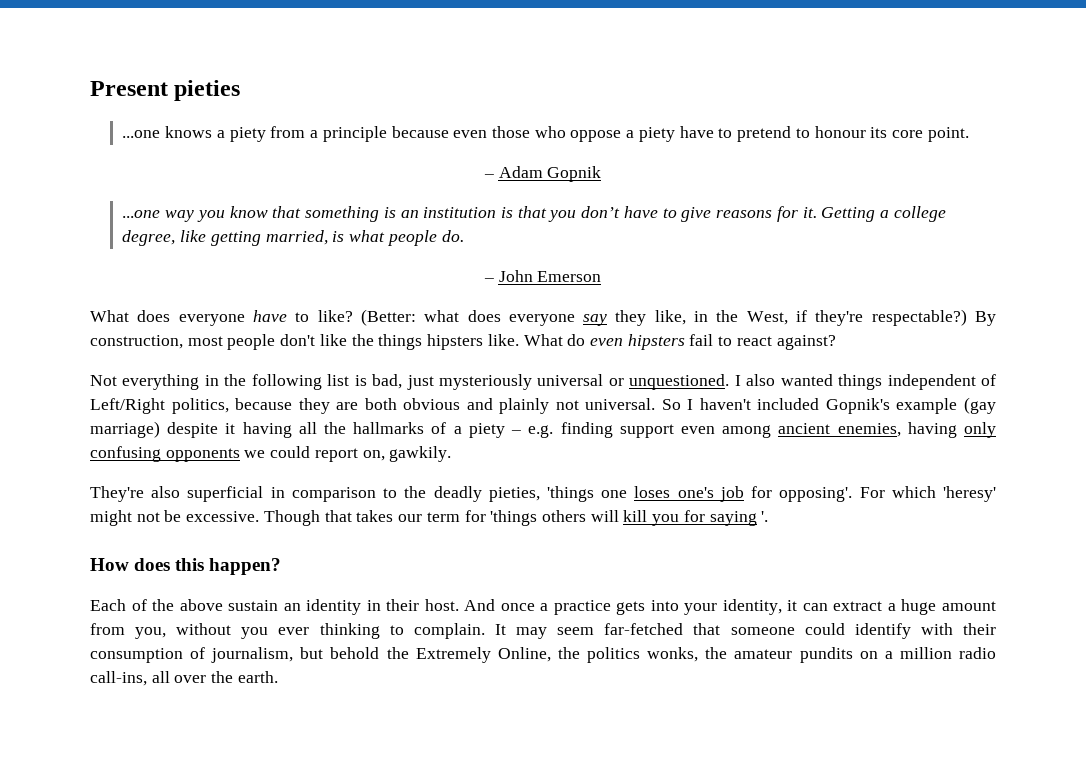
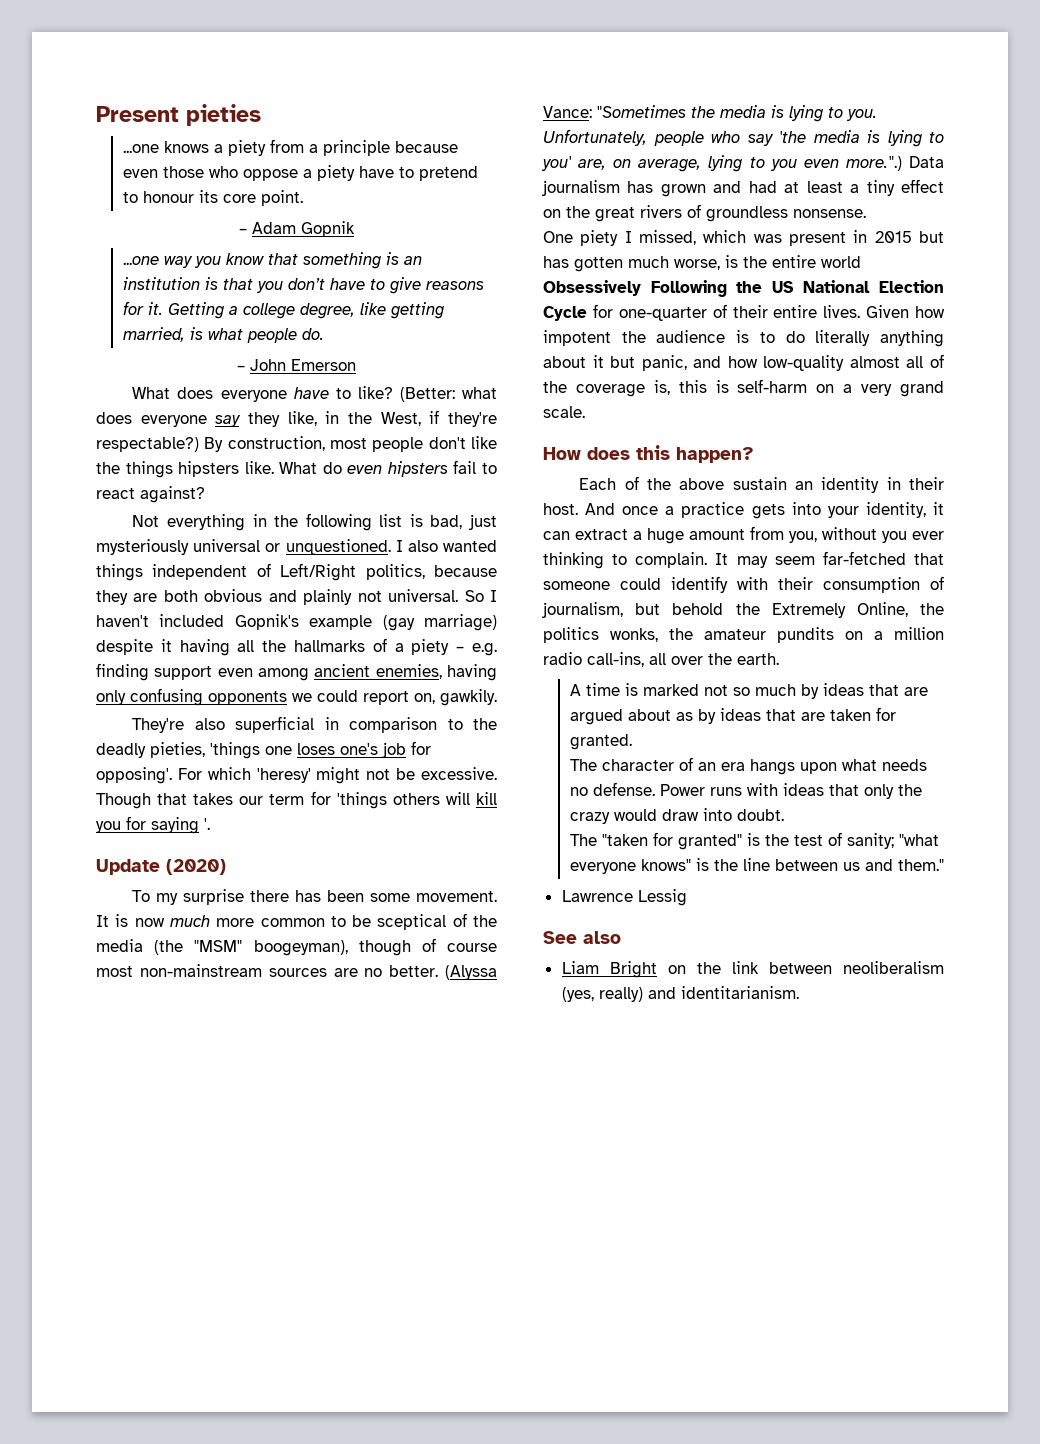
+ Update (2020)
+ To my surprise there has been some movement. It is now much more common to be sceptical of the media (the "MSM" boogeyman), though of course most non-mainstream sources are no better. (Alyssa Vance: "Sometimes the media is lying to you. Unfortunately, people who say 'the media is lying to you' are, on average, lying to you even more.".) Data journalism has grown and had at least a tiny effect on the great rivers of groundless nonsense.
+ One piety I missed, which was present in 2015 but has gotten much worse, is the entire world Obsessively Following the US National Election Cycle for one-quarter of their entire lives. Given how impotent the audience is to do literally anything about it but panic, and how low-quality almost all of the coverage is, this is self-harm on a very grand scale.
+ A time is marked not so much by ideas that are argued about as by ideas that are taken for granted.
+ The character of an era hangs upon what needs no defense. Power runs with ideas that only the crazy would draw into doubt.
+ The "taken for granted" is the test of sanity; "what everyone knows" is the line between us and them."
+ Lawrence Lessig
+ See also
+ Liam Bright on the link between neoliberalism (yes, really) and identitarianism.

